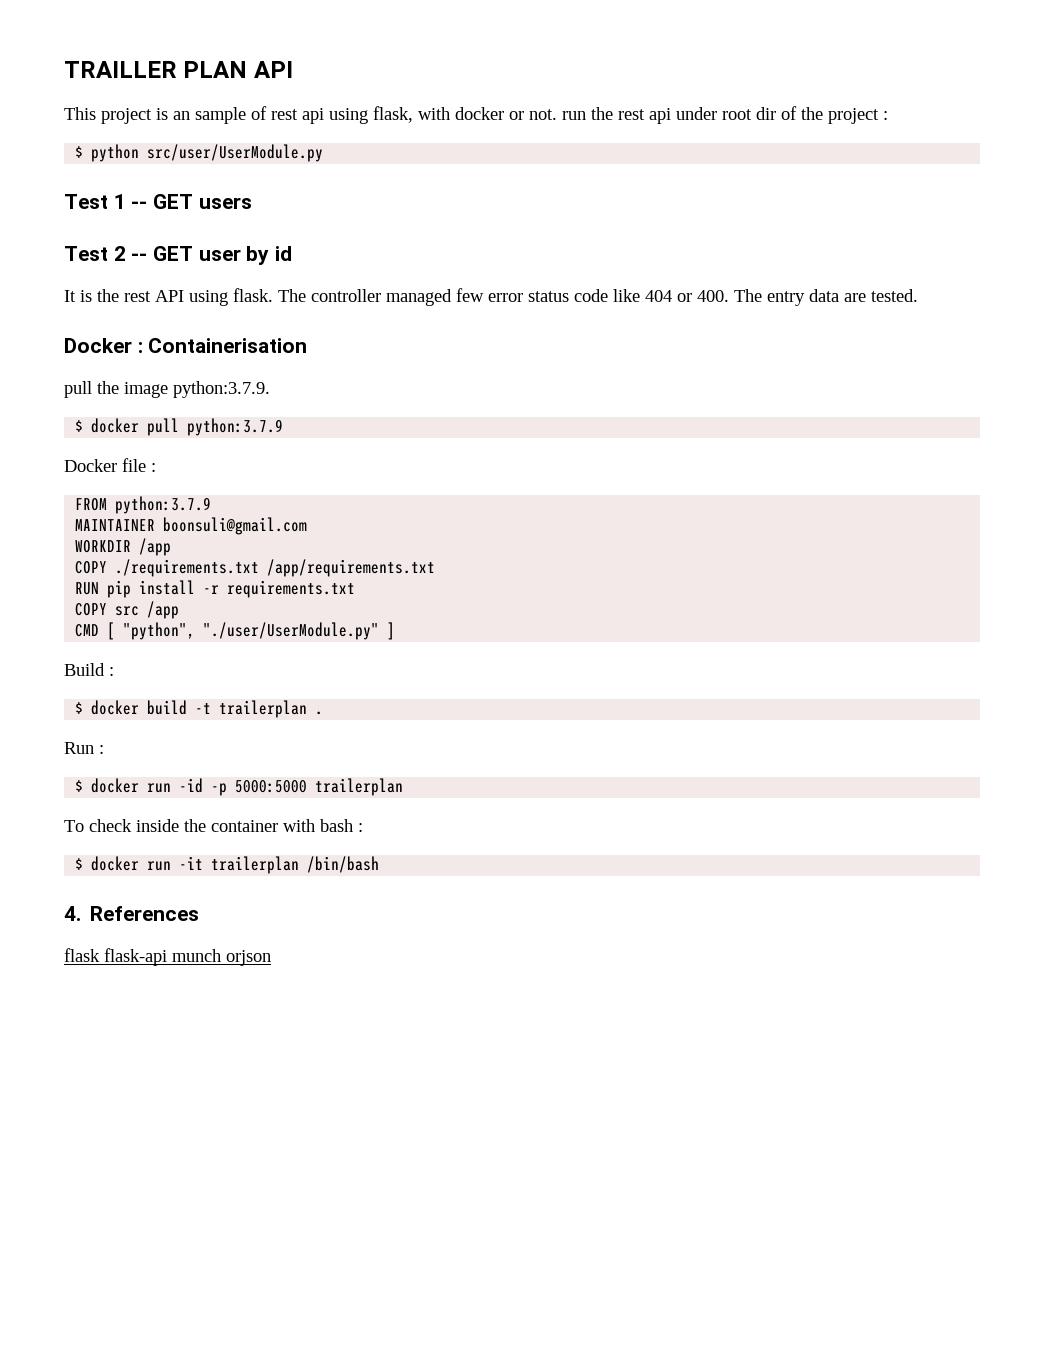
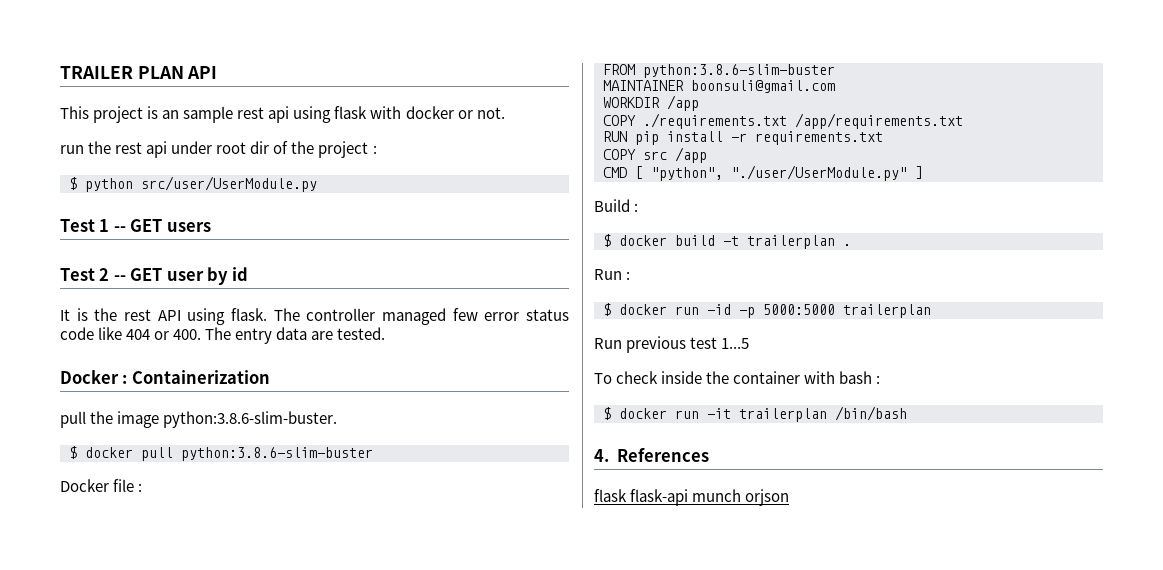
- TRAILLER PLAN API
+ TRAILER PLAN API
- This project is an sample of rest api using flask, with docker or not. run the rest api under root dir of the project :
+ This project is an sample rest api using flask with docker or not.
+ run the rest api under root dir of the project :
- Docker : Containerisation
+ Docker : Containerization
- pull the image python:3.7.9.
+ pull the image python:3.8.6-slim-buster.
- $ docker pull python:3.7.9
+ $ docker pull python:3.8.6-slim-buster
- FROM python:3.7.9
+ FROM python:3.8.6-slim-buster
+ Run previous test 1...5

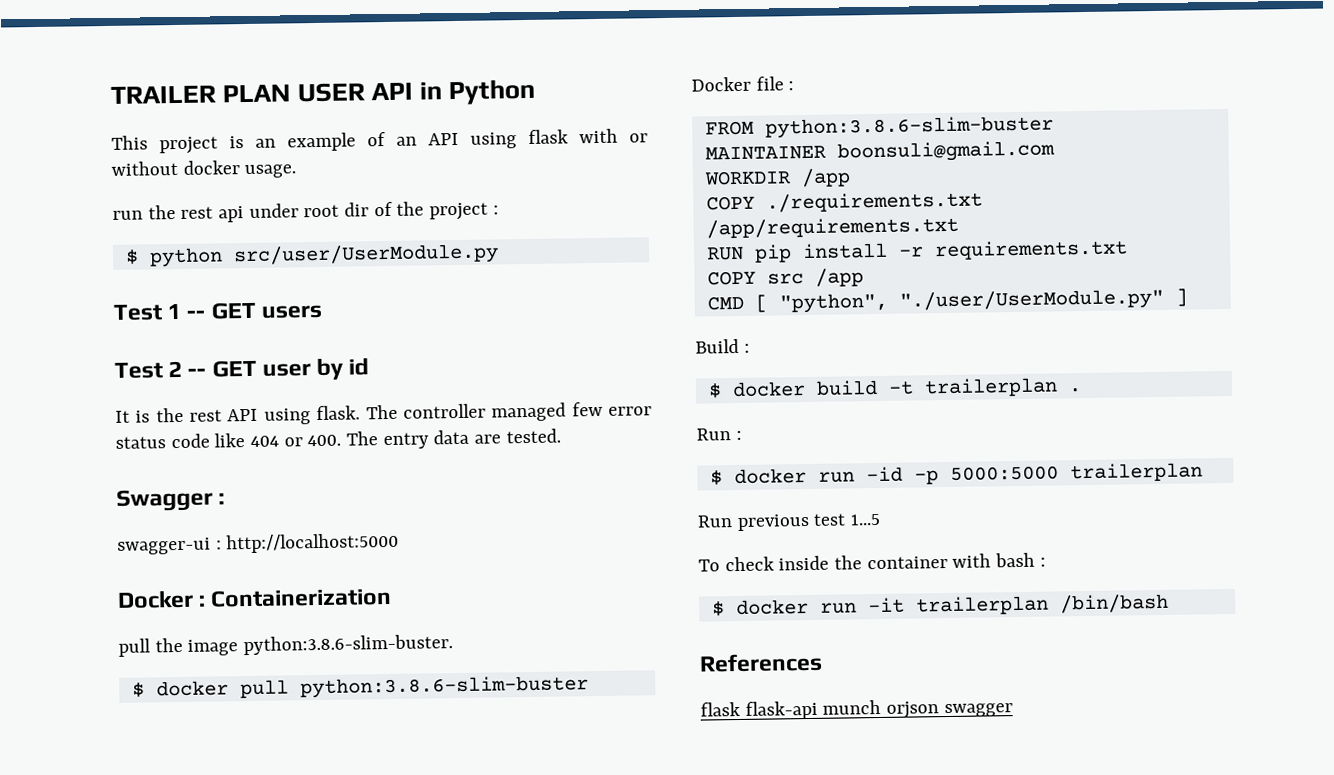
- TRAILER PLAN API
+ TRAILER PLAN USER API in Python
- This project is an sample rest api using flask with docker or not.
+ This project is an example of an API using flask with or without docker usage.
+ Swagger :
+ swagger-ui : http://localhost:5000
- 4. References
+ References
- flask flask-api munch orjson
+ flask flask-api munch orjson swagger

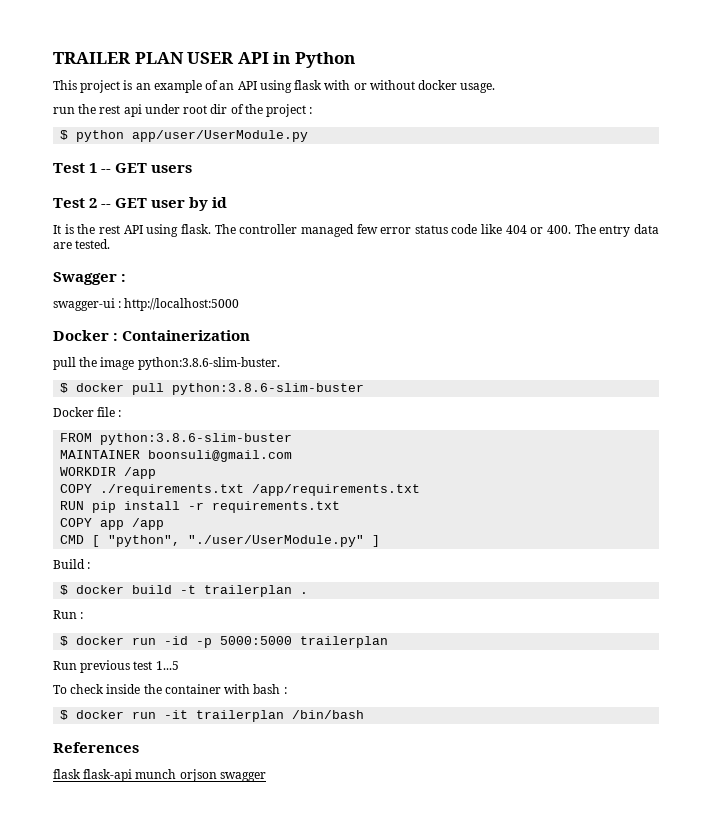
- $ python src/user/UserModule.py
+ $ python app/user/UserModule.py
- COPY src /app
+ COPY app /app

